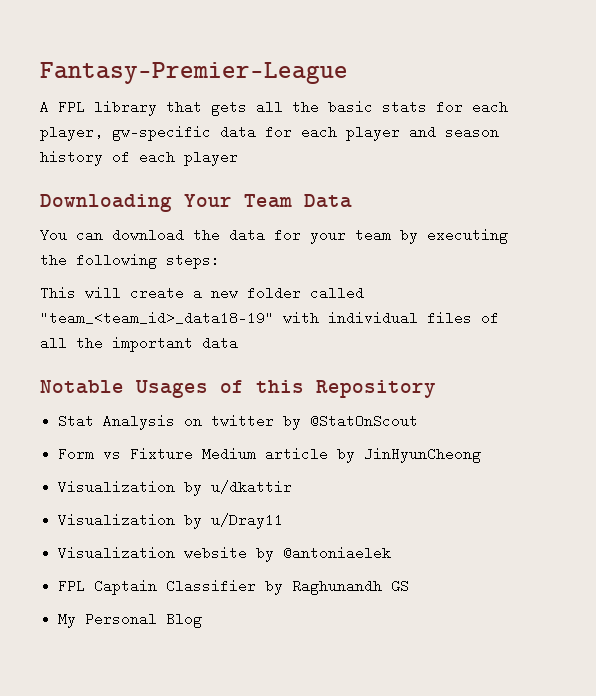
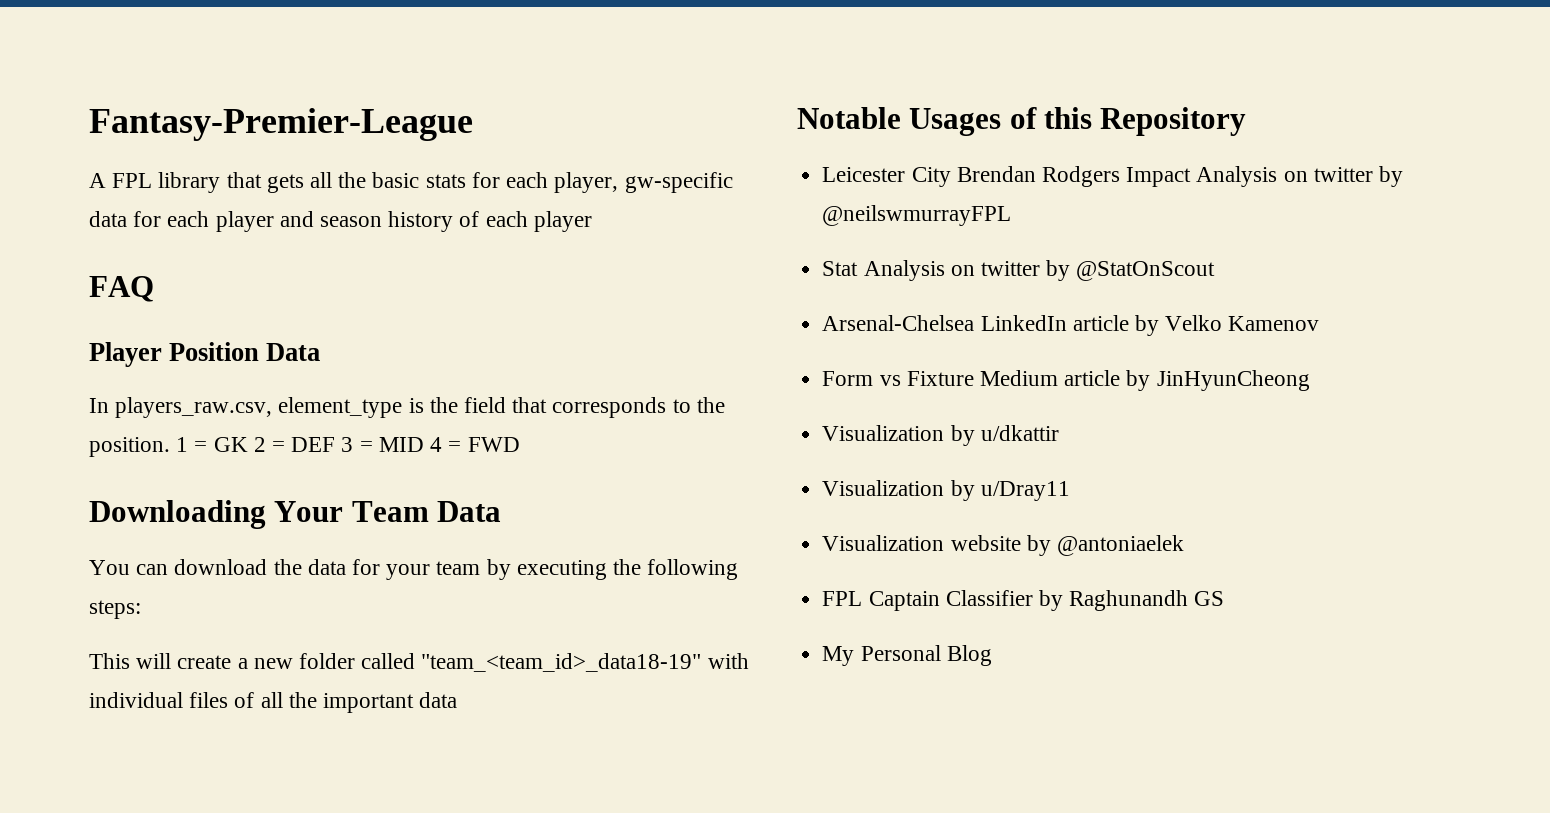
+ FAQ
+ Player Position Data
+ In players_raw.csv, element_type is the field that corresponds to the position. 1 = GK 2 = DEF 3 = MID 4 = FWD
+ Leicester City Brendan Rodgers Impact Analysis on twitter by @neilswmurrayFPL
+ Arsenal-Chelsea LinkedIn article by Velko Kamenov

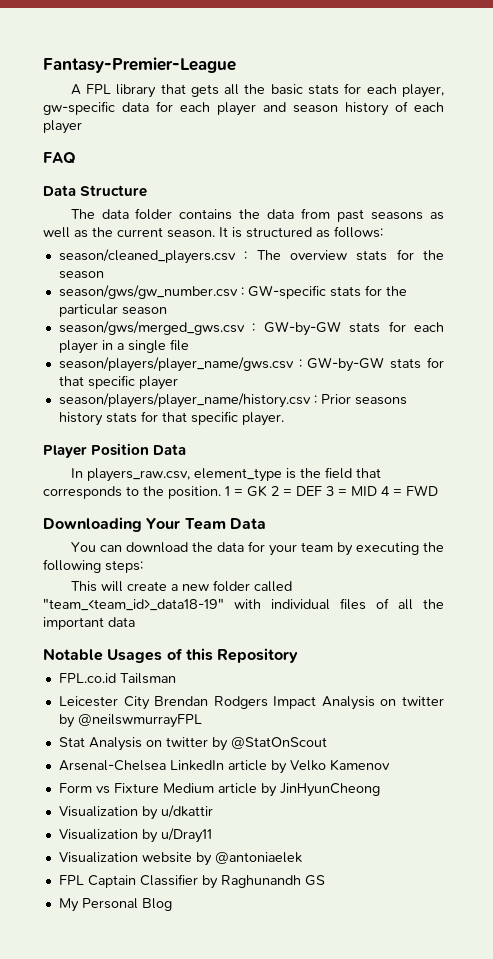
+ Data Structure
+ The data folder contains the data from past seasons as well as the current season. It is structured as follows:
+ season/cleaned_players.csv : The overview stats for the season
+ season/gws/gw_number.csv : GW-specific stats for the particular season
+ season/gws/merged_gws.csv : GW-by-GW stats for each player in a single file
+ season/players/player_name/gws.csv : GW-by-GW stats for that specific player
+ season/players/player_name/history.csv : Prior seasons history stats for that specific player.
+ FPL.co.id Tailsman

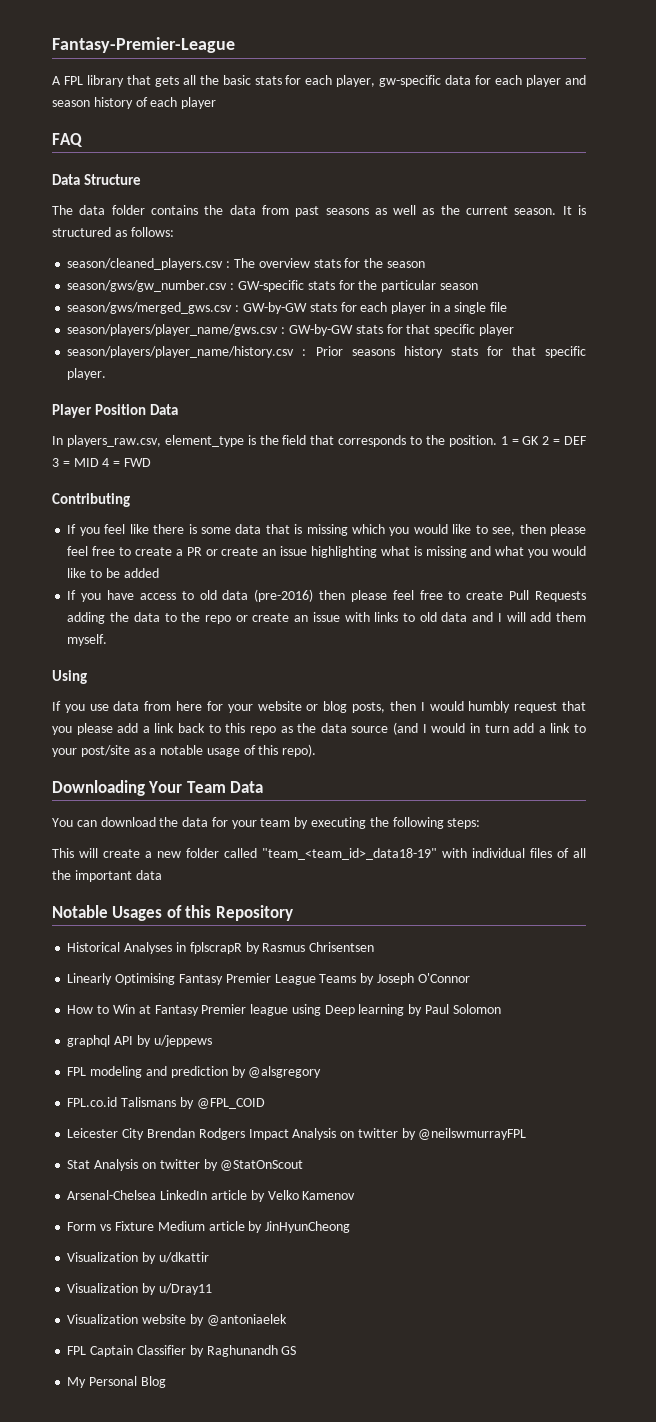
+ Contributing
+ If you feel like there is some data that is missing which you would like to see, then please feel free to create a PR or create an issue highlighting what is missing and what you would like to be added
+ If you have access to old data (pre-2016) then please feel free to create Pull Requests adding the data to the repo or create an issue with links to old data and I will add them myself.
+ Using
+ If you use data from here for your website or blog posts, then I would humbly request that you please add a link back to this repo as the data source (and I would in turn add a link to your post/site as a notable usage of this repo).
- FPL.co.id Tailsman
+ Historical Analyses in fplscrapR by Rasmus Chrisentsen
+ Linearly Optimising Fantasy Premier League Teams by Joseph O'Connor
+ How to Win at Fantasy Premier league using Deep learning by Paul Solomon
+ graphql API by u/jeppews
+ FPL modeling and prediction by @alsgregory
+ FPL.co.id Talismans by @FPL_COID

